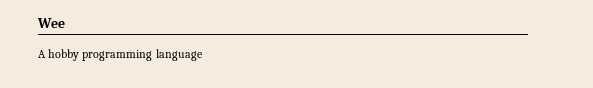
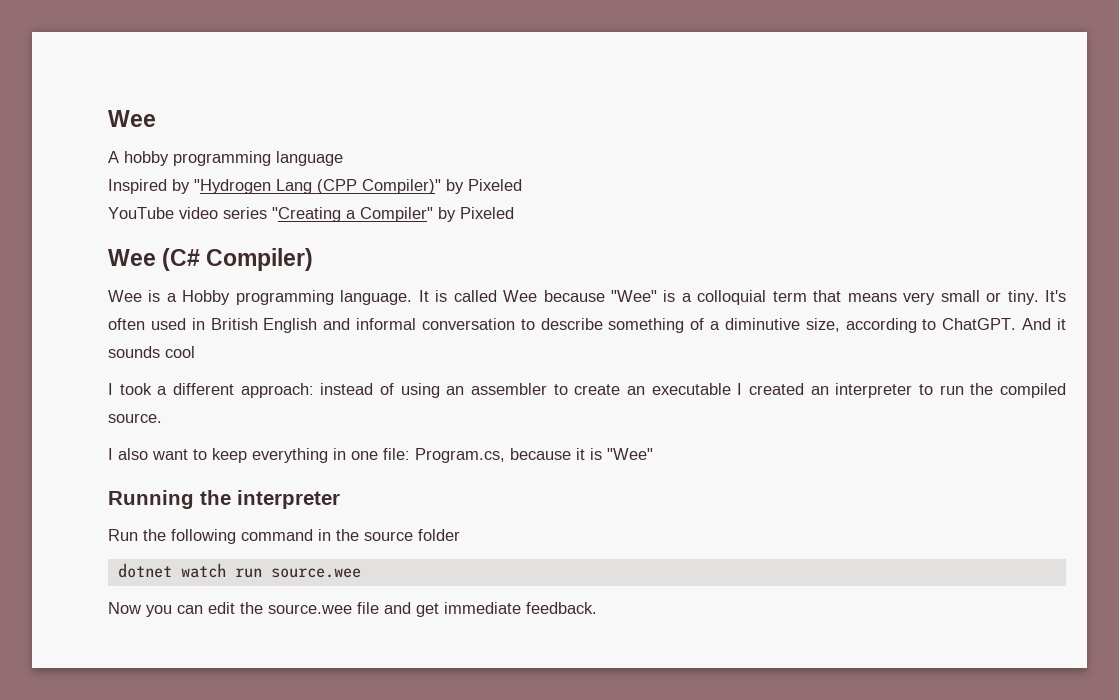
+ Inspired by "Hydrogen Lang (CPP Compiler)" by Pixeled
+ YouTube video series "Creating a Compiler" by Pixeled
+ Wee (C# Compiler)
+ Wee is a Hobby programming language. It is called Wee because "Wee" is a colloquial term that means very small or tiny. It's often used in British English and informal conversation to describe something of a diminutive size, according to ChatGPT. And it sounds cool
+ I took a different approach: instead of using an assembler to create an executable I created an interpreter to run the compiled source.
+ I also want to keep everything in one file: Program.cs, because it is "Wee"
+ Running the interpreter
+ Run the following command in the source folder
+ dotnet watch run source.wee
+ Now you can edit the source.wee file and get immediate feedback.

